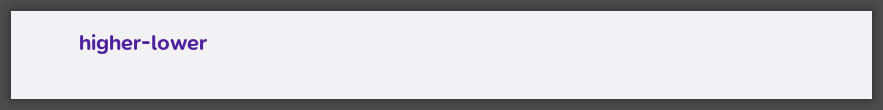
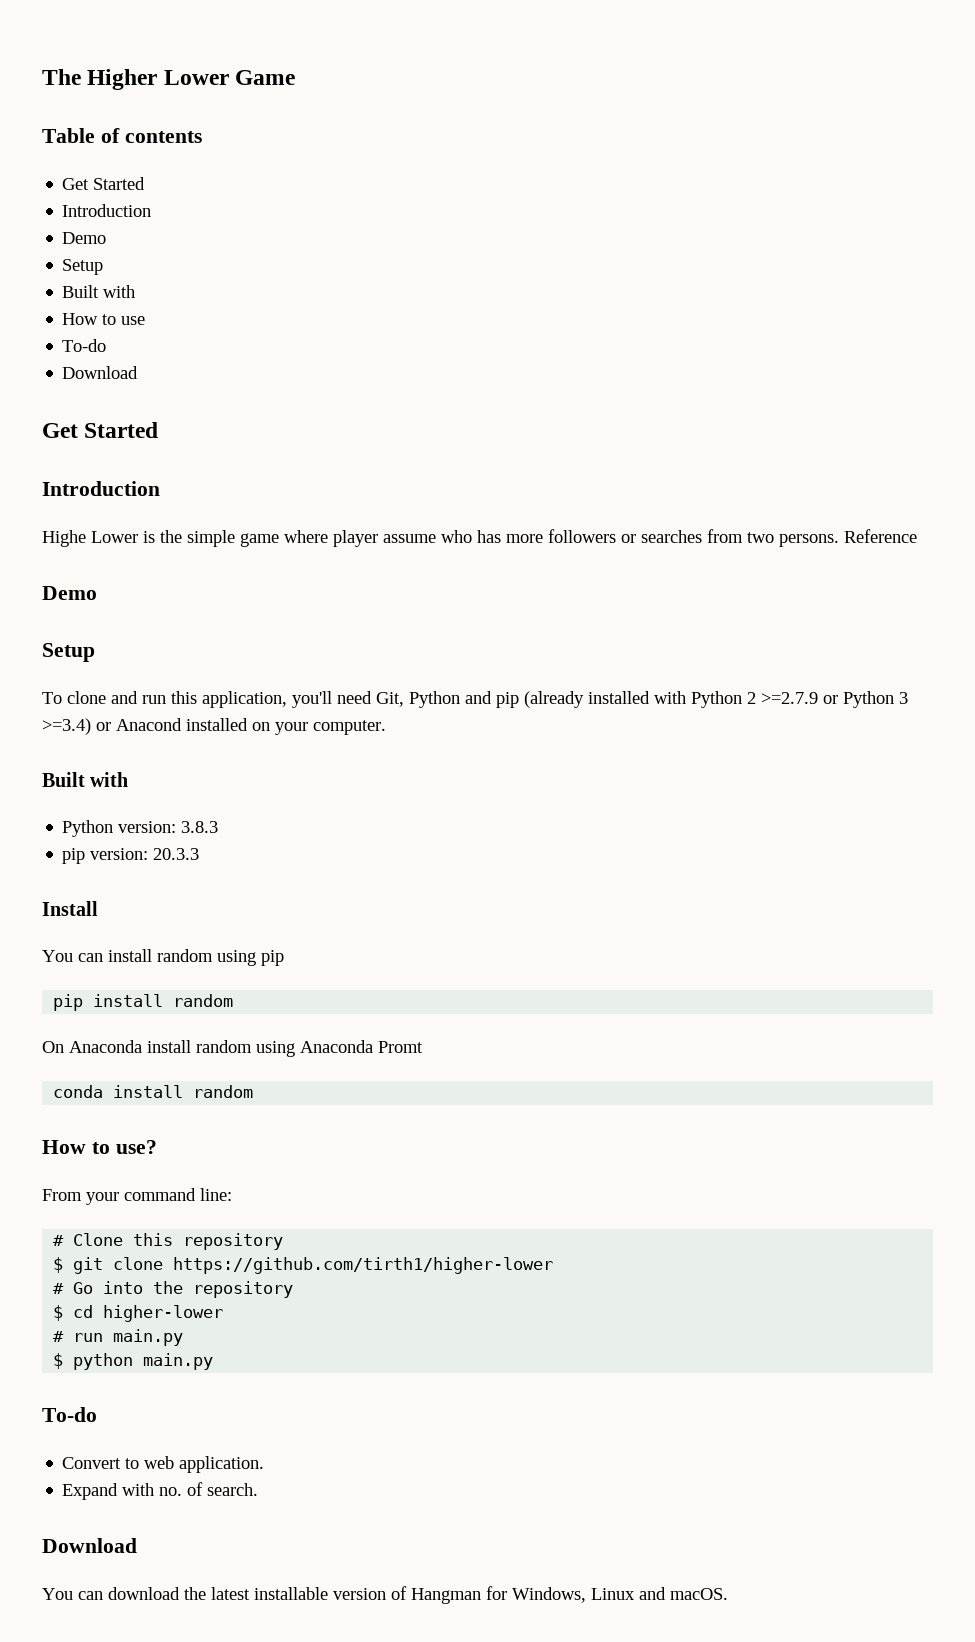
- higher-lower
+ The Higher Lower Game
+ Table of contents
+ Get Started
+ Introduction
+ Demo
+ Setup
+ Built with
+ How to use
+ To-do
+ Download
+ Get Started
+ Introduction
+ Highe Lower is the simple game where player assume who has more followers or searches from two persons. Reference
+ Demo
+ Setup
+ To clone and run this application, you'll need Git, Python and pip (already installed with Python 2 >=2.7.9 or Python 3 >=3.4) or Anacond installed on your computer.
+ Built with
+ Python version: 3.8.3
+ pip version: 20.3.3
+ Install
+ You can install random using pip
+ pip install random
+ On Anaconda install random using Anaconda Promt
+ conda install random
+ How to use?
+ From your command line:
+ # Clone this repository
+ $ git clone https://github.com/tirth1/higher-lower
+ # Go into the repository
+ $ cd higher-lower
+ # run main.py
+ $ python main.py
+ To-do
+ Convert to web application.
+ Expand with no. of search.
+ Download
+ You can download the latest installable version of Hangman for Windows, Linux and macOS.

